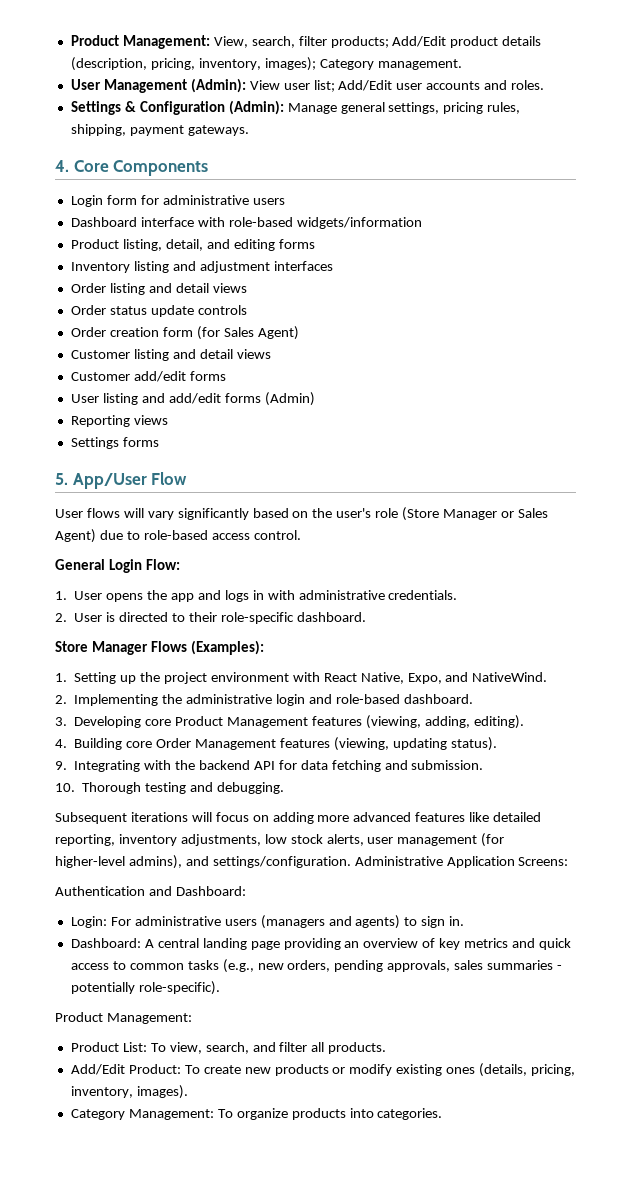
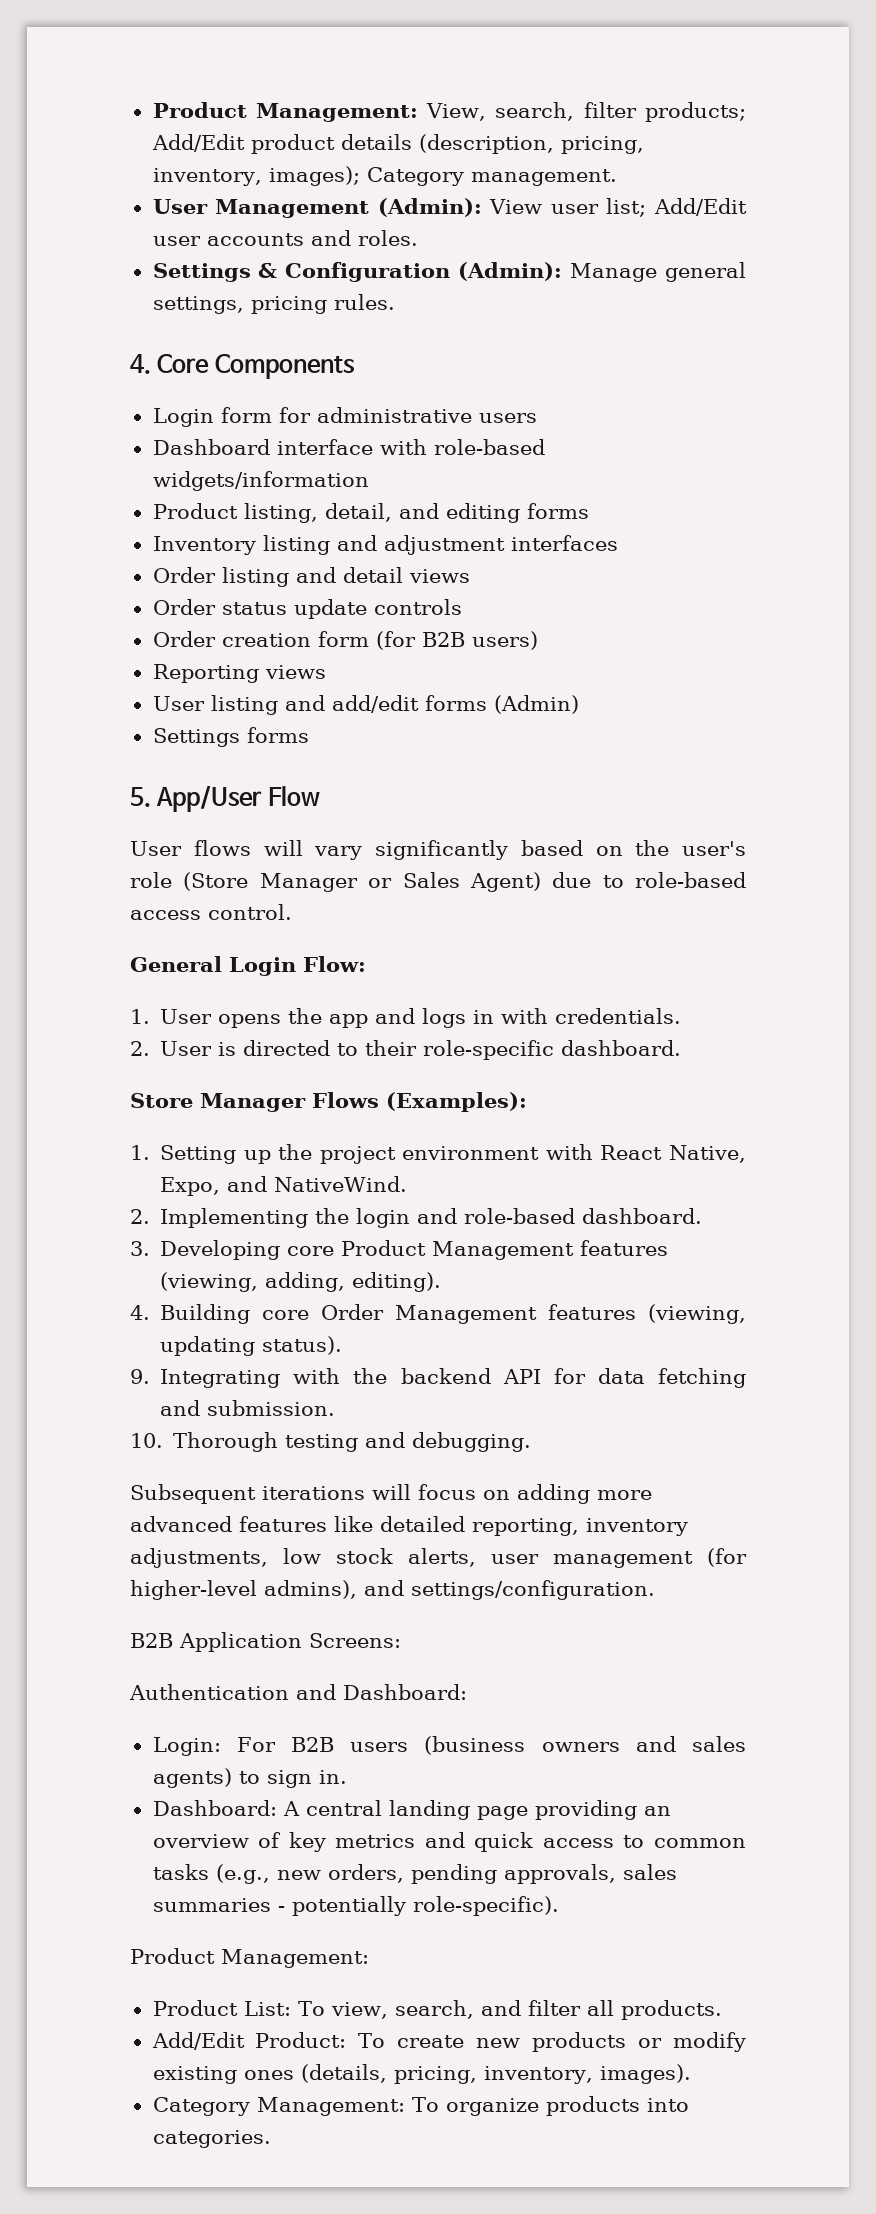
- Settings & Configuration (Admin): Manage general settings, pricing rules, shipping, payment gateways.
+ Settings & Configuration (Admin): Manage general settings, pricing rules.
- Order creation form (for Sales Agent)
- Customer listing and detail views
- Customer add/edit forms
+ Order creation form (for B2B users)
+ Reporting views
- Reporting views
- 1. User opens the app and logs in with administrative credentials.
+ 1. User opens the app and logs in with credentials.
- 2. Implementing the administrative login and role-based dashboard.
+ 2. Implementing the login and role-based dashboard.
- Subsequent iterations will focus on adding more advanced features like detailed reporting, inventory adjustments, low stock alerts, user management (for higher-level admins), and settings/configuration. Administrative Application Screens:
+ Subsequent iterations will focus on adding more advanced features like detailed reporting, inventory adjustments, low stock alerts, user management (for higher-level admins), and settings/configuration.
+ B2B Application Screens:
- Login: For administrative users (managers and agents) to sign in.
+ Login: For B2B users (business owners and sales agents) to sign in.

